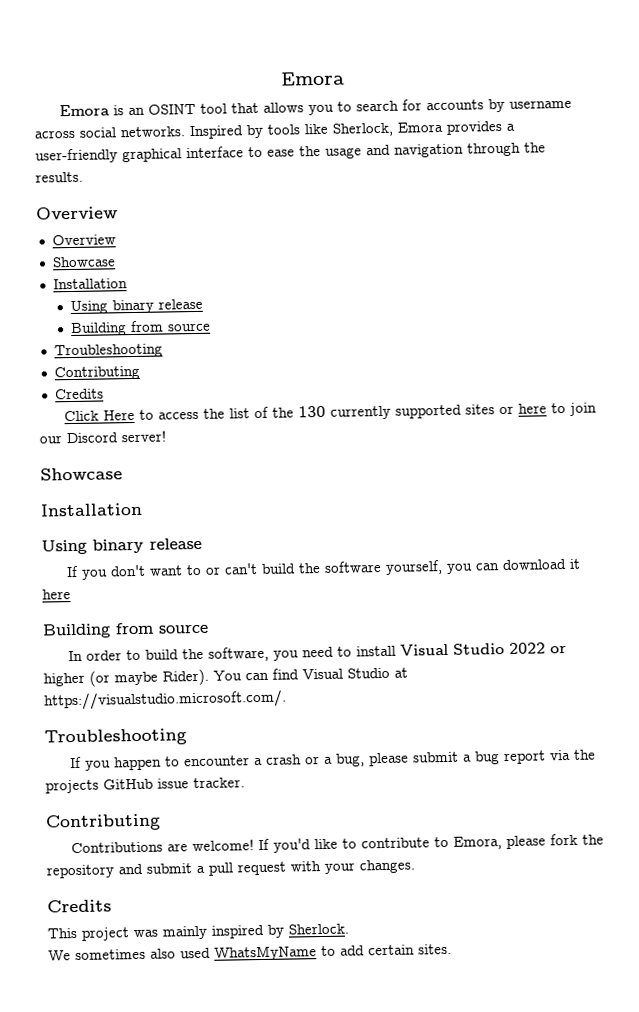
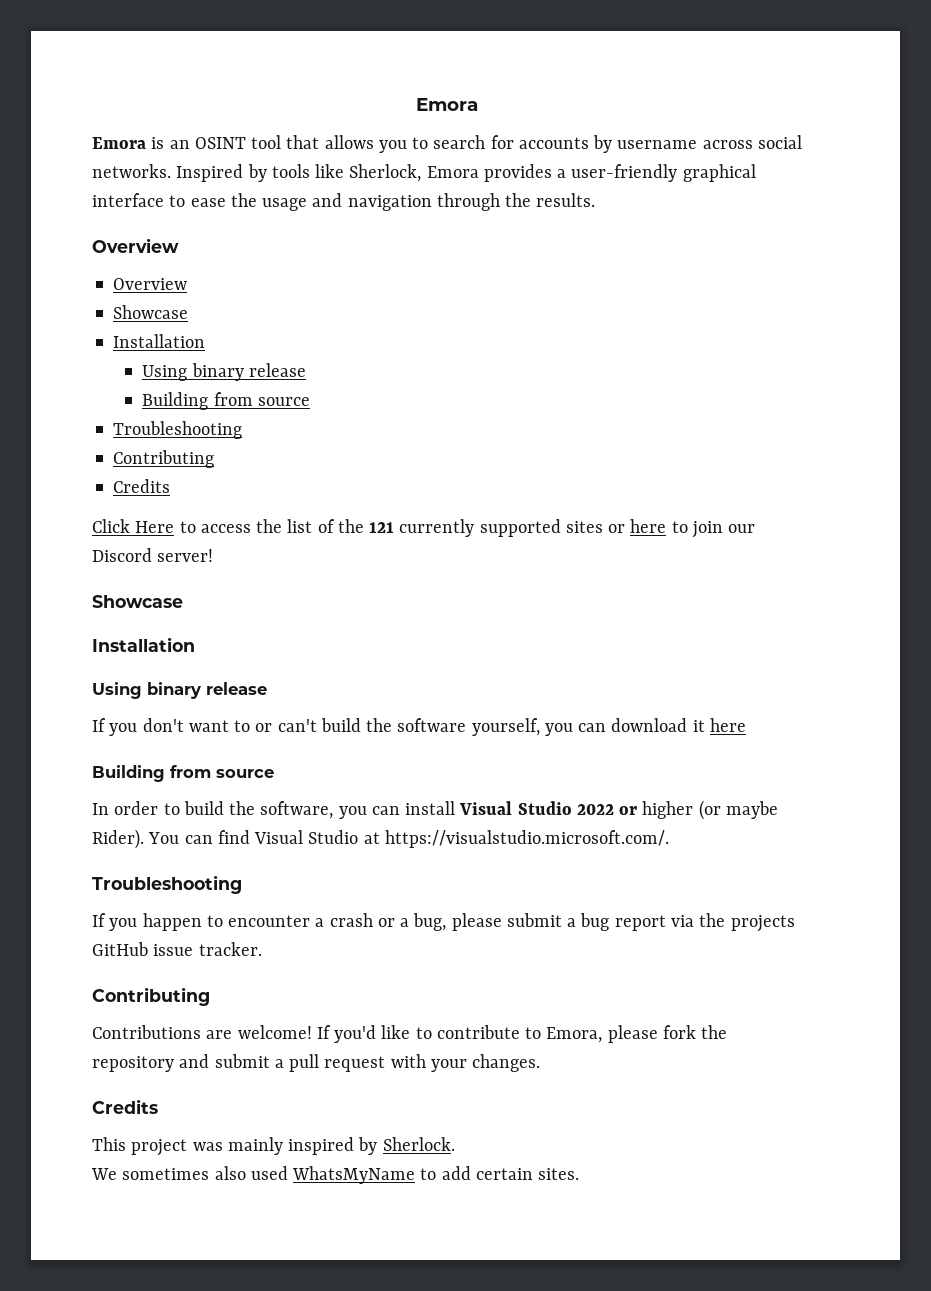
- Click Here to access the list of the 130 currently supported sites or here to join our Discord server!
+ Click Here to access the list of the 121 currently supported sites or here to join our Discord server!
- In order to build the software, you need to install Visual Studio 2022 or higher (or maybe Rider).
+ In order to build the software, you can install Visual Studio 2022 or higher (or maybe Rider).

